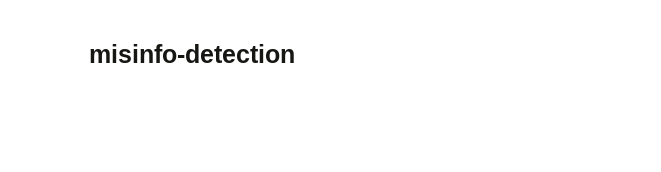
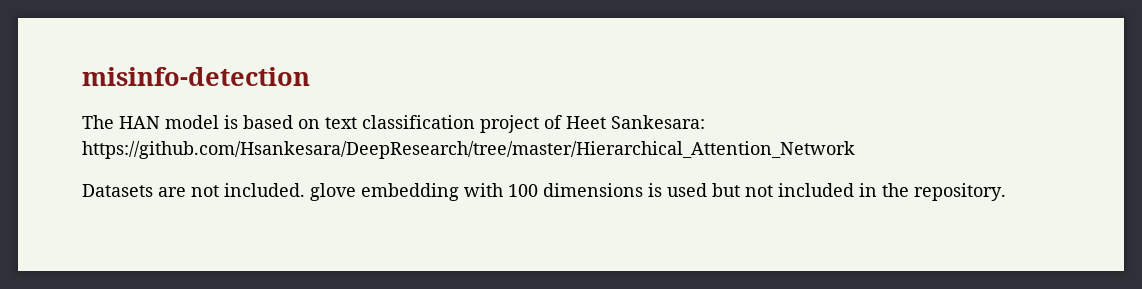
+ The HAN model is based on text classification project of Heet Sankesara: https://github.com/Hsankesara/DeepResearch/tree/master/Hierarchical_Attention_Network
+ Datasets are not included. glove embedding with 100 dimensions is used but not included in the repository.

